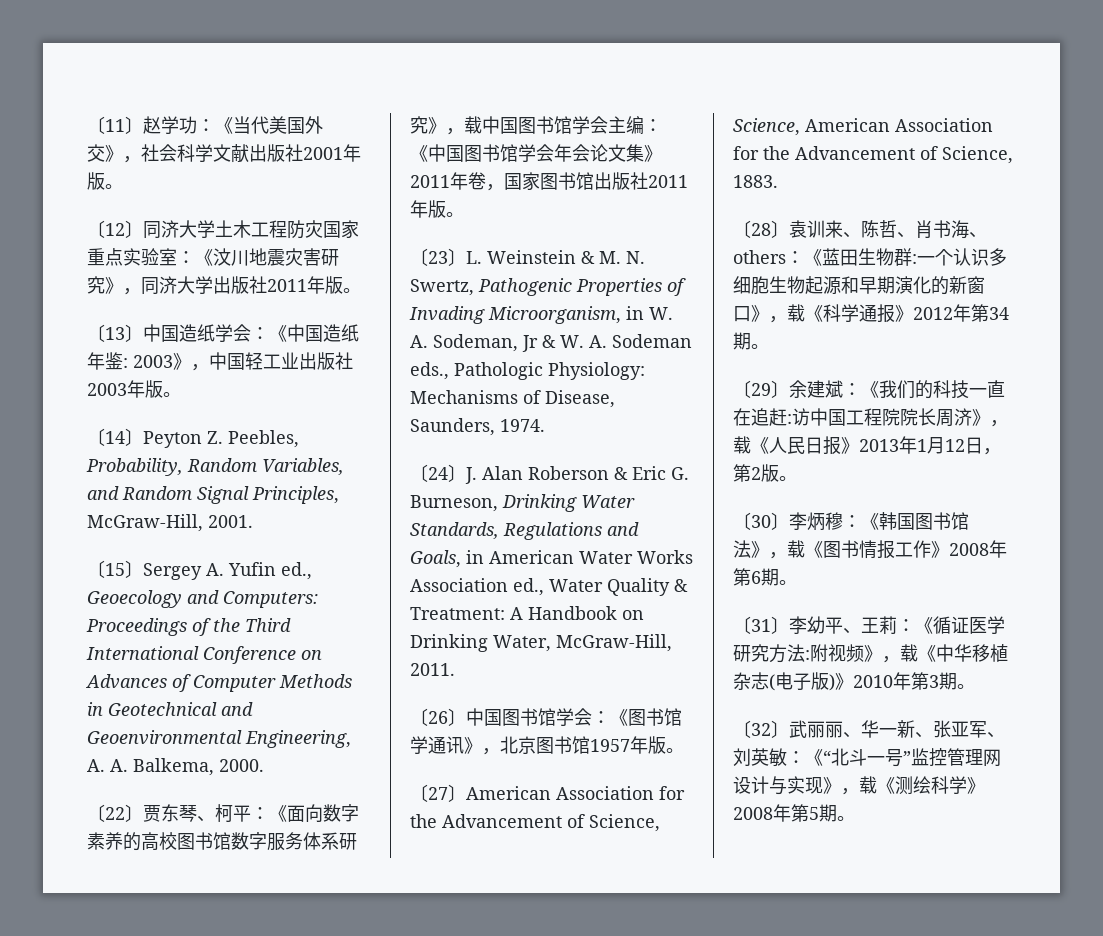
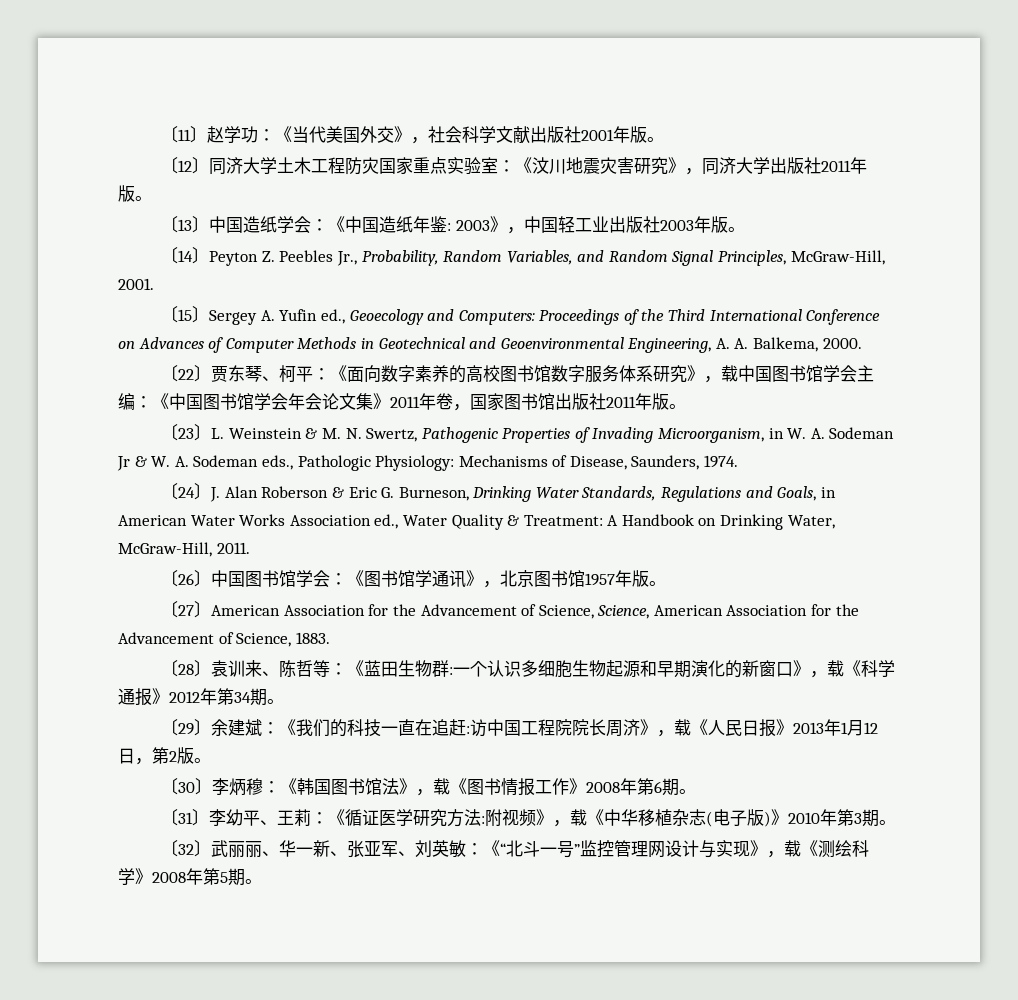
- 〔14〕Peyton Z. Peebles, Probability, Random Variables, and Random Signal Principles, McGraw-Hill, 2001.
+ 〔14〕Peyton Z. Peebles Jr., Probability, Random Variables, and Random Signal Principles, McGraw-Hill, 2001.
- 〔23〕L. Weinstein & M. N. Swertz, Pathogenic Properties of Invading Microorganism, in W. A. Sodeman, Jr & W. A. Sodeman eds., Pathologic Physiology: Mechanisms of Disease, Saunders, 1974.
+ 〔23〕L. Weinstein & M. N. Swertz, Pathogenic Properties of Invading Microorganism, in W. A. Sodeman Jr & W. A. Sodeman eds., Pathologic Physiology: Mechanisms of Disease, Saunders, 1974.
- 〔28〕袁训来、陈哲、肖书海、others：《蓝田生物群:一个认识多细胞生物起源和早期演化的新窗口》，载《科学通报》2012年第34期。
+ 〔28〕袁训来、陈哲等：《蓝田生物群:一个认识多细胞生物起源和早期演化的新窗口》，载《科学通报》2012年第34期。

